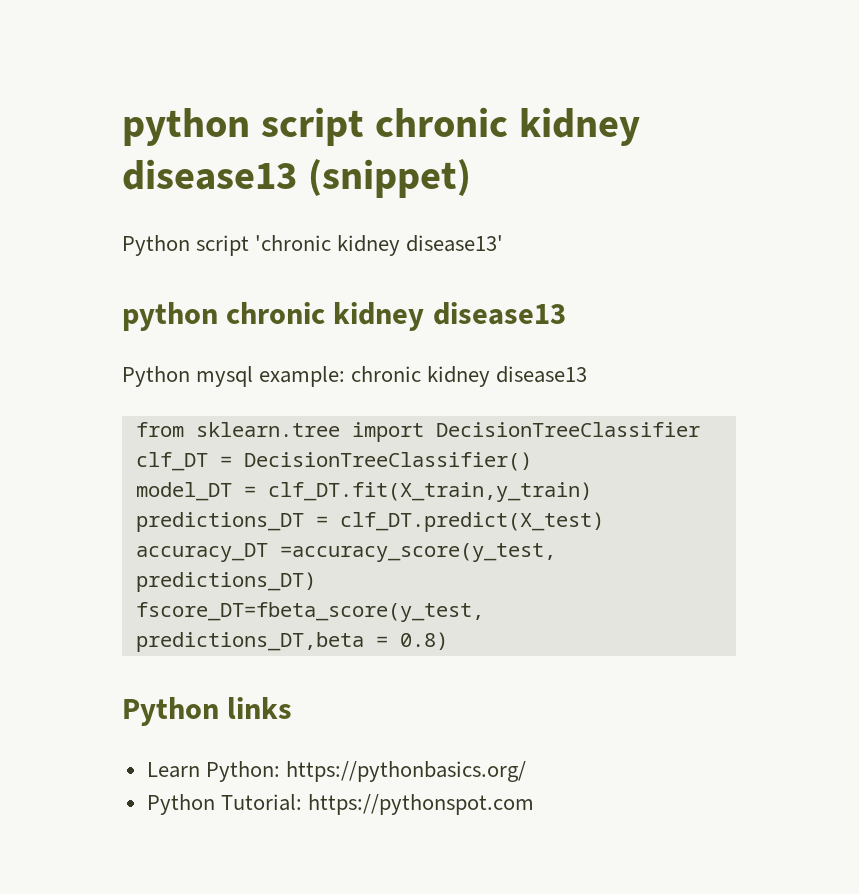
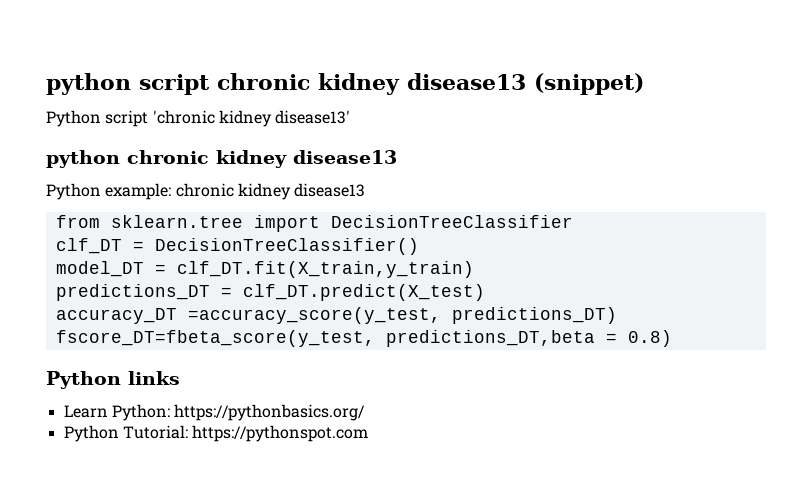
- Python mysql example: chronic kidney disease13
+ Python example: chronic kidney disease13

